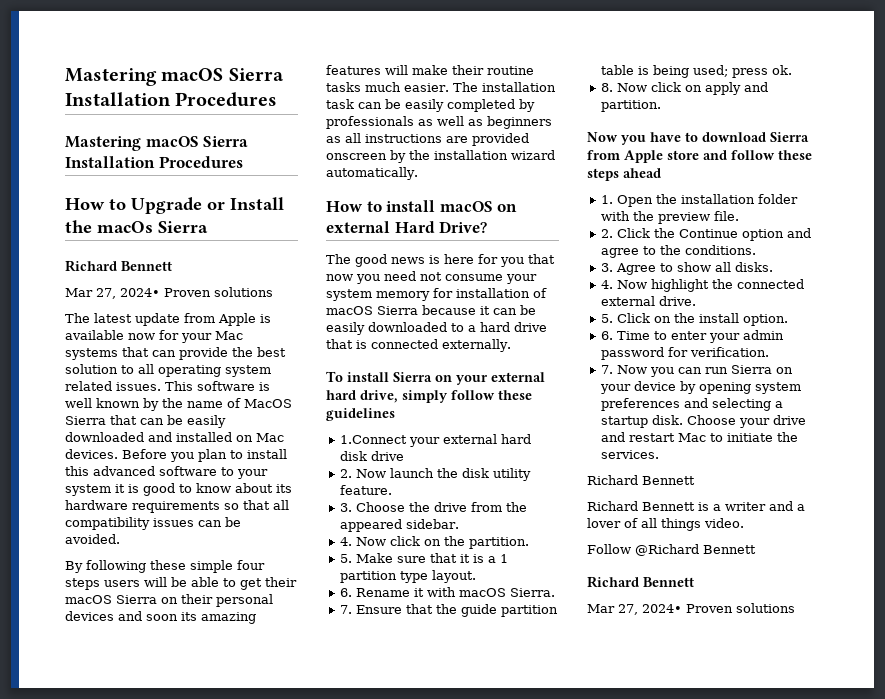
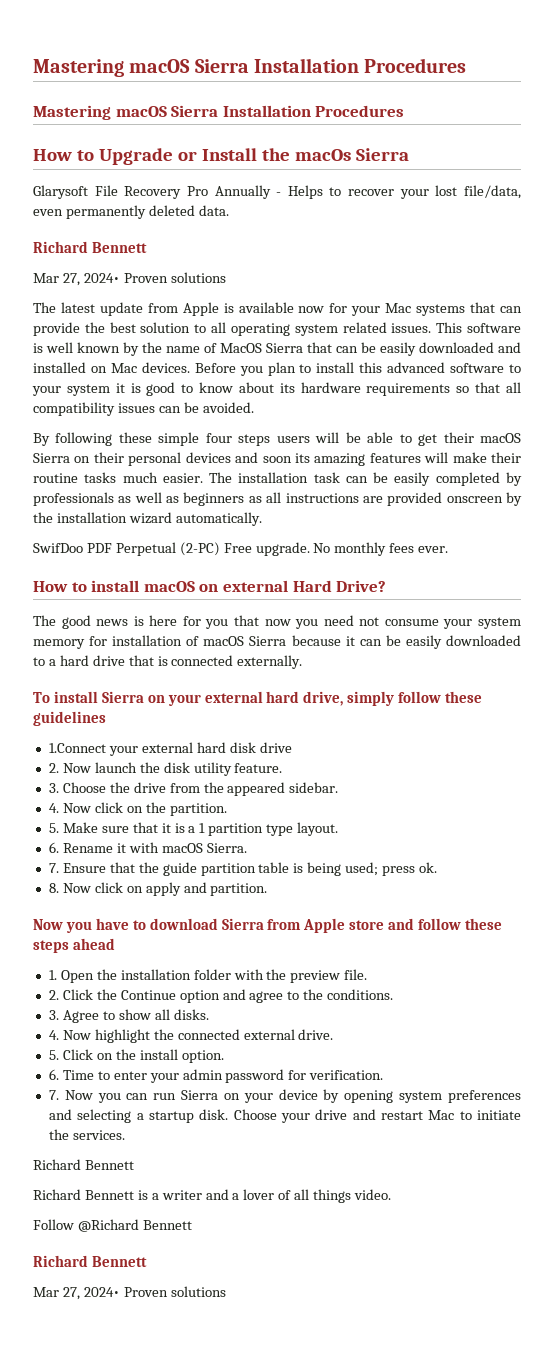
+ Glarysoft File Recovery Pro Annually - Helps to recover your lost file/data, even permanently deleted data.
+ SwifDoo PDF Perpetual (2-PC) Free upgrade. No monthly fees ever.

